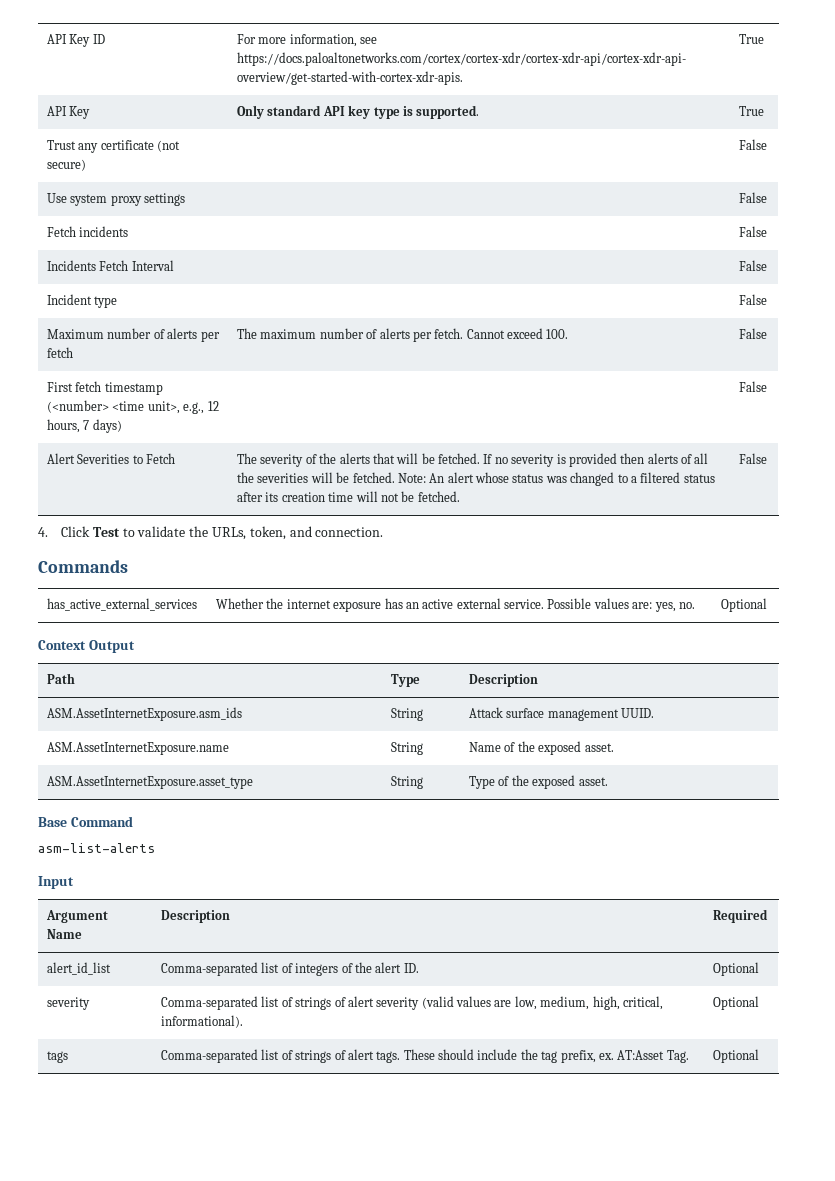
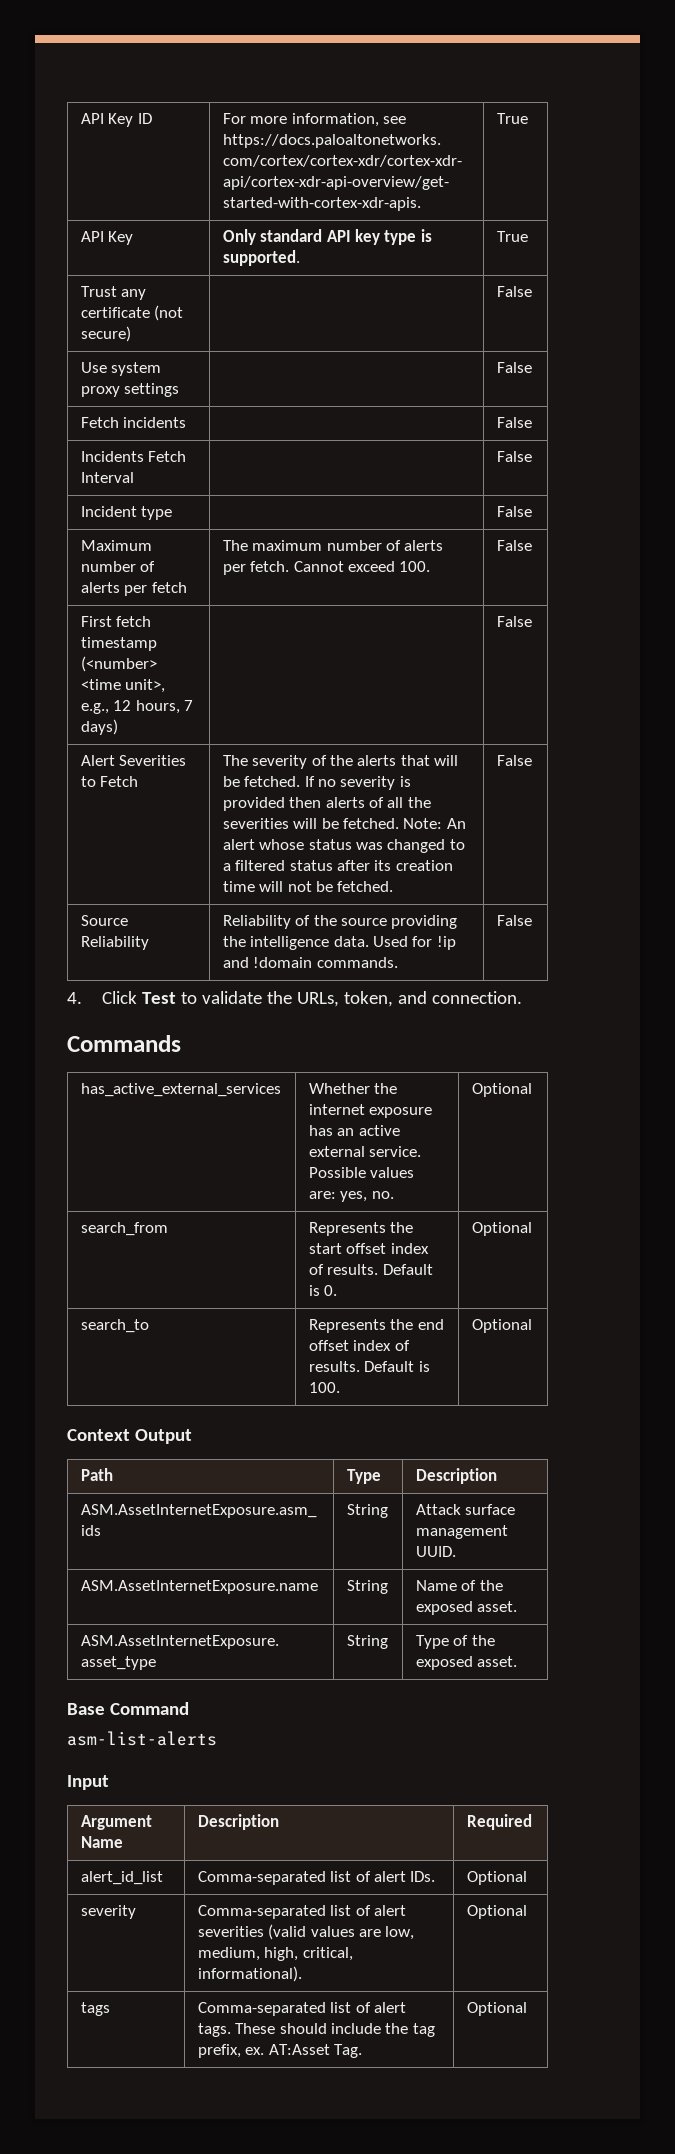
+ Source Reliability | Reliability of the source providing the intelligence data. Used for !ip and !domain commands. | False
+ search_from | Represents the start offset index of results. Default is 0. | Optional
+ search_to | Represents the end offset index of results. Default is 100. | Optional
- alert_id_list | Comma-separated list of integers of the alert ID. | Optional
+ alert_id_list | Comma-separated list of alert IDs. | Optional
- severity | Comma-separated list of strings of alert severity (valid values are low, medium, high, critical, informational). | Optional
+ severity | Comma-separated list of alert severities (valid values are low, medium, high, critical, informational). | Optional
- tags | Comma-separated list of strings of alert tags. These should include the tag prefix, ex. AT:Asset Tag. | Optional
+ tags | Comma-separated list of alert tags. These should include the tag prefix, ex. AT:Asset Tag. | Optional

